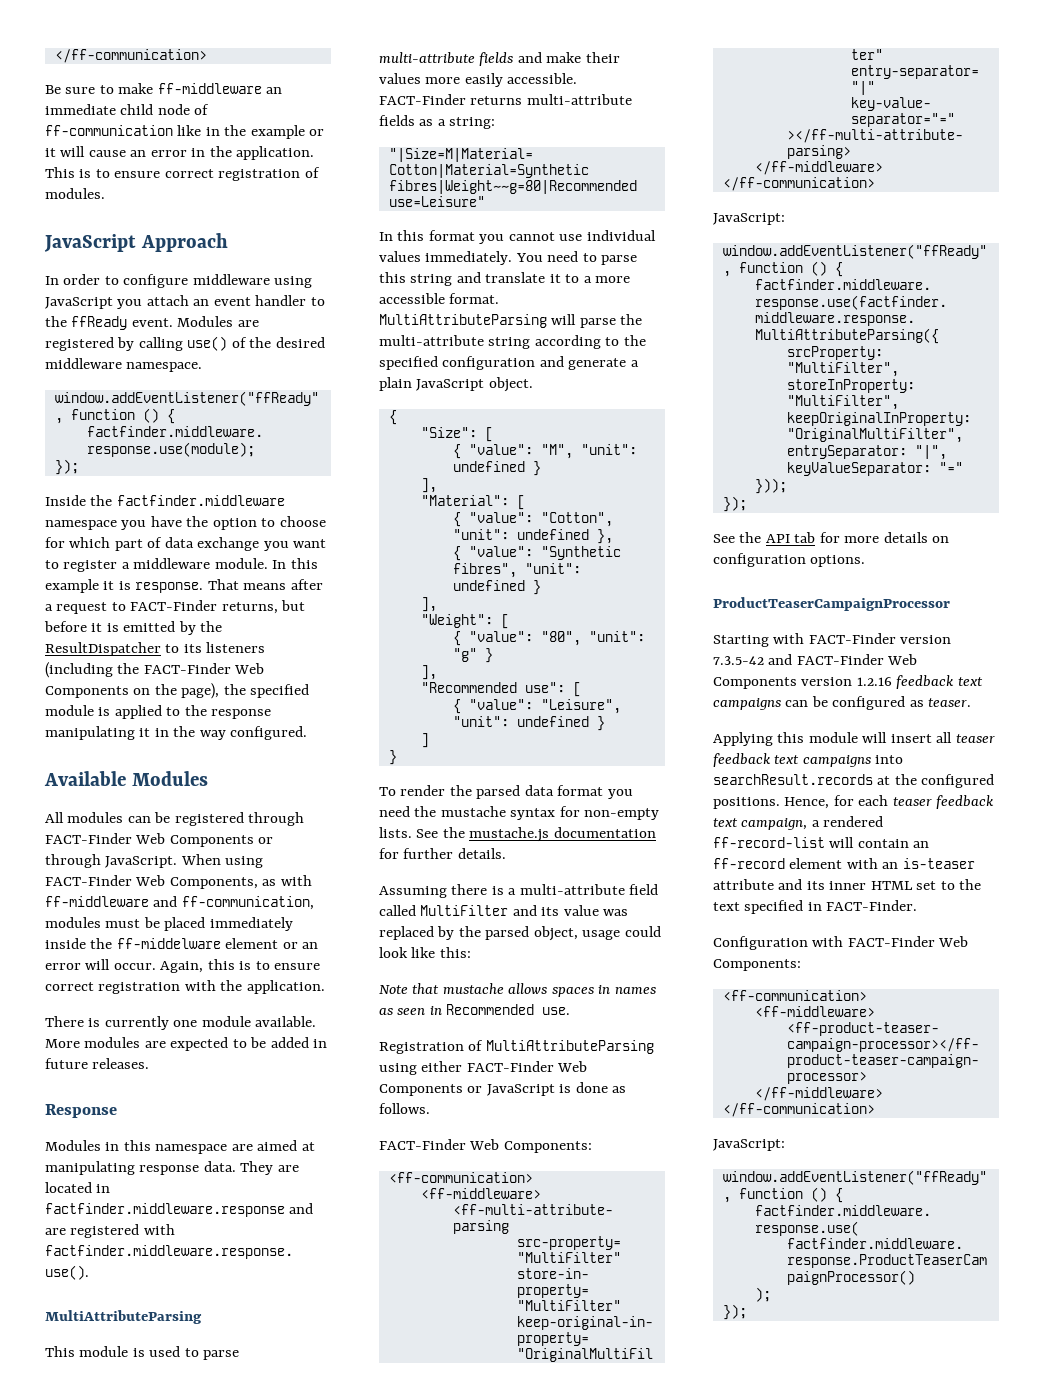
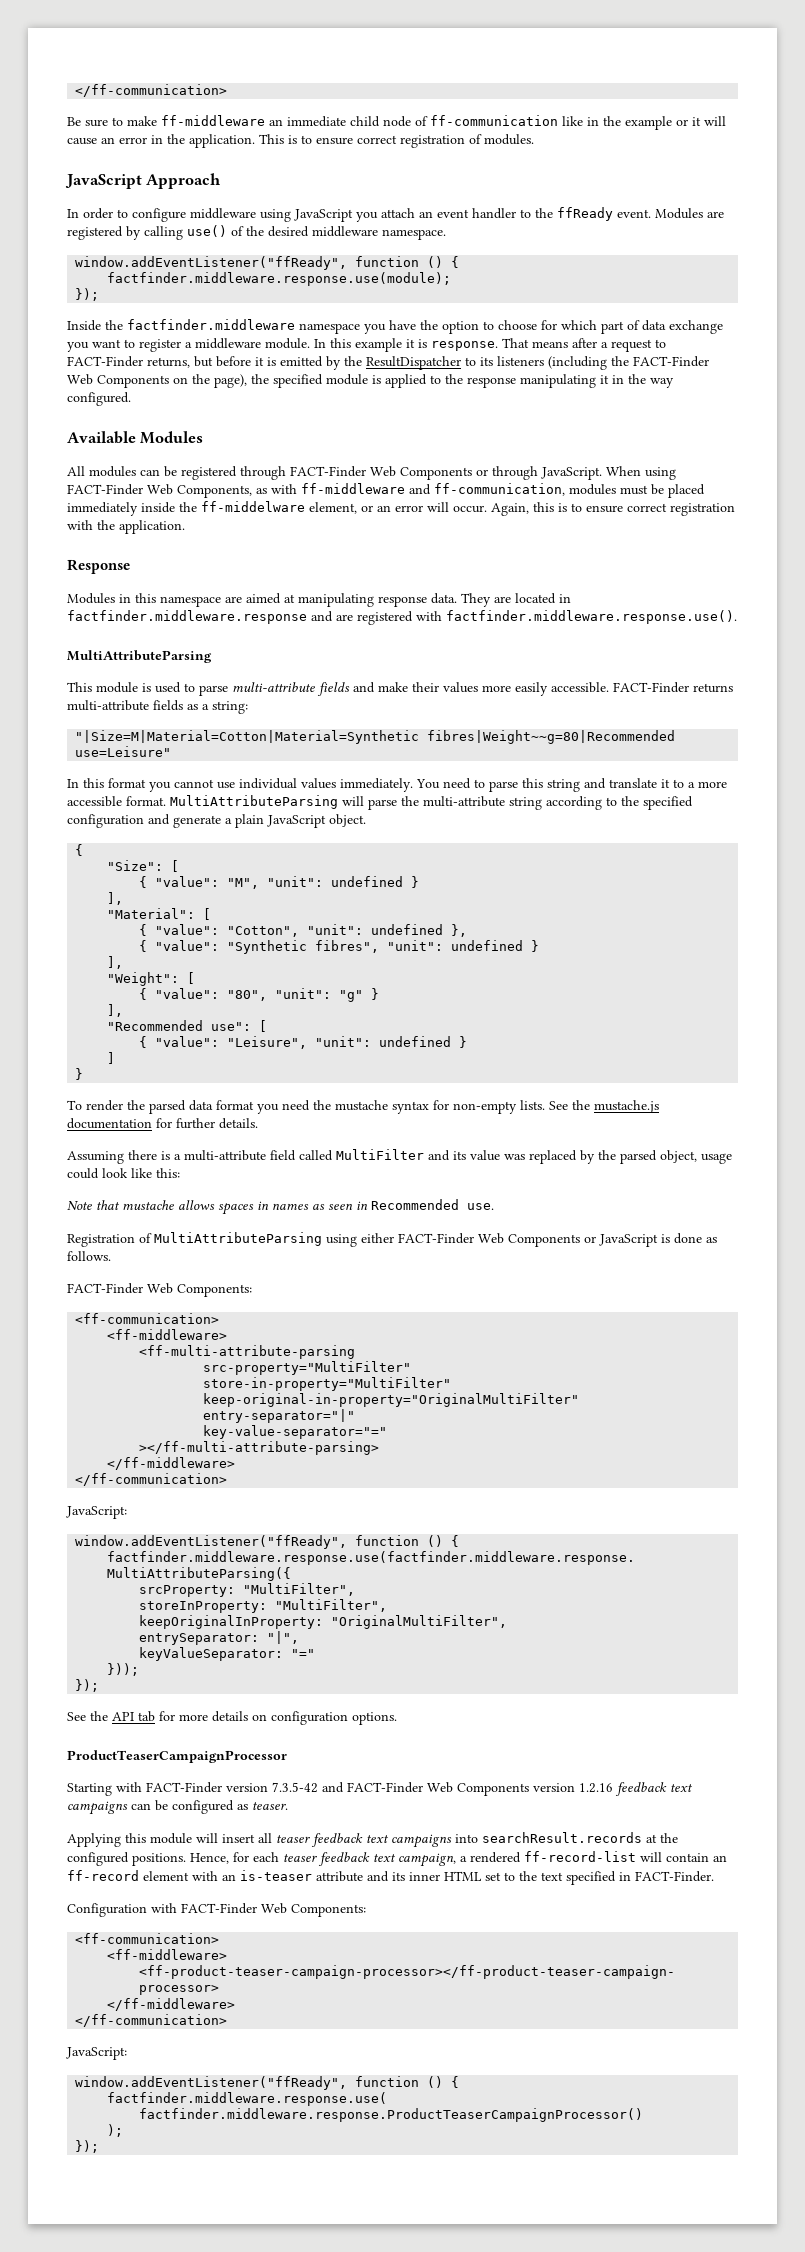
- When using FACT-Finder Web Components, as with ff-middleware and ff-communication, modules must be placed immediately inside the ff-middelware element or an error will occur.
+ When using FACT-Finder Web Components, as with ff-middleware and ff-communication, modules must be placed immediately inside the ff-middelware element, or an error will occur.
- There is currently one module available. More modules are expected to be added in future releases.

